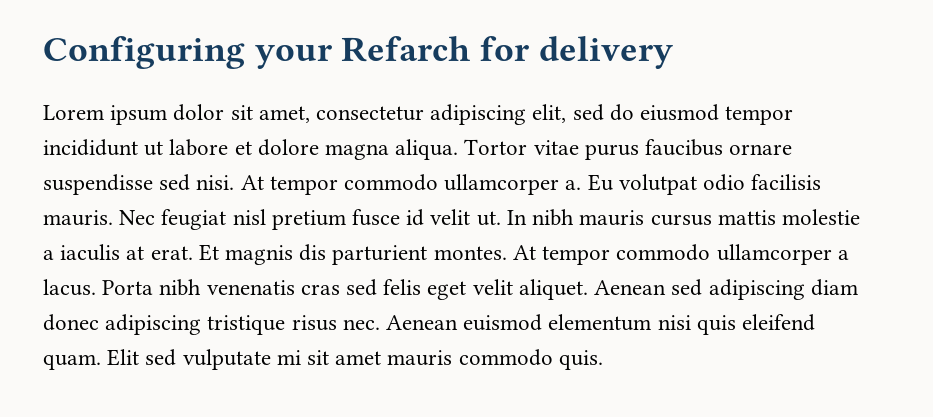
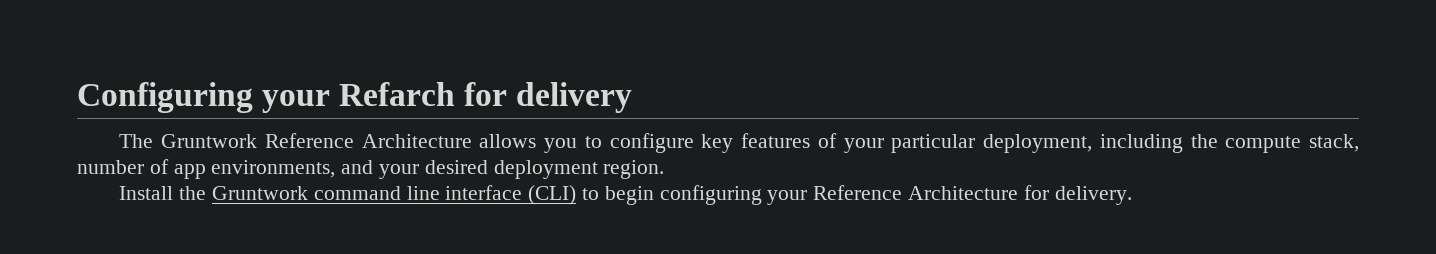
- Lorem ipsum dolor sit amet, consectetur adipiscing elit, sed do eiusmod tempor incididunt ut labore et dolore magna aliqua. Tortor vitae purus faucibus ornare suspendisse sed nisi. At tempor commodo ullamcorper a. Eu volutpat odio facilisis mauris. Nec feugiat nisl pretium fusce id velit ut. In nibh mauris cursus mattis molestie a iaculis at erat. Et magnis dis parturient montes. At tempor commodo ullamcorper a lacus. Porta nibh venenatis cras sed felis eget velit aliquet. Aenean sed adipiscing diam donec adipiscing tristique risus nec. Aenean euismod elementum nisi quis eleifend quam. Elit sed vulputate mi sit amet mauris commodo quis.
+ The Gruntwork Reference Architecture allows you to configure key features of your particular deployment, including the compute stack, number of app environments, and your desired deployment region.
+ Install the Gruntwork command line interface (CLI) to begin configuring your Reference Architecture for delivery.

